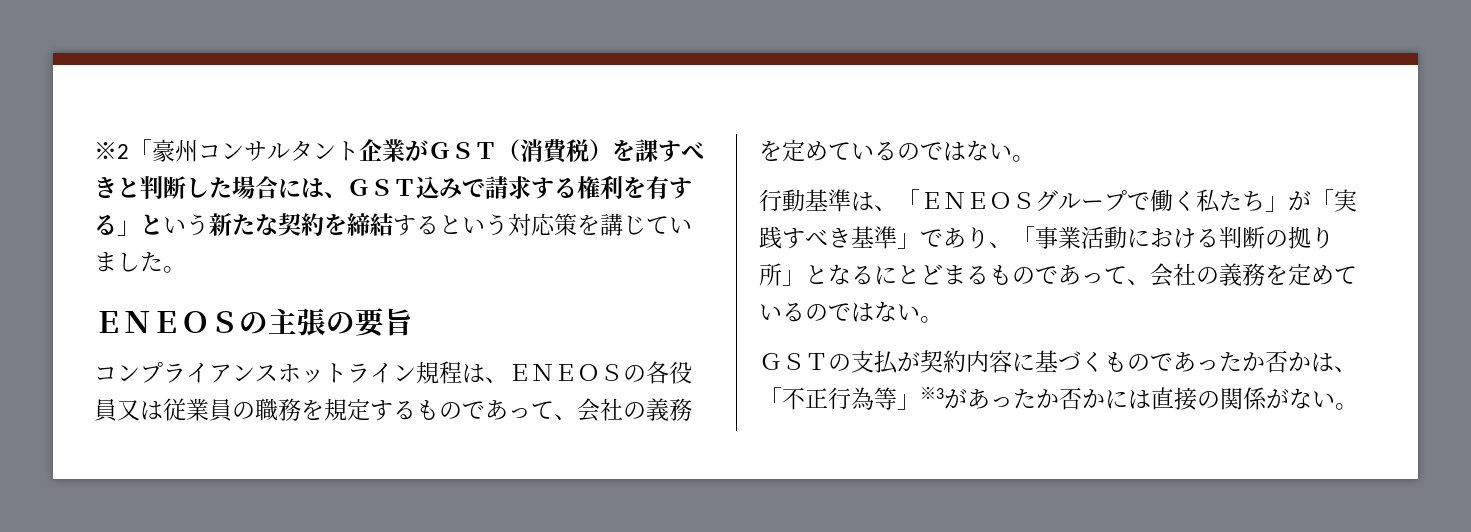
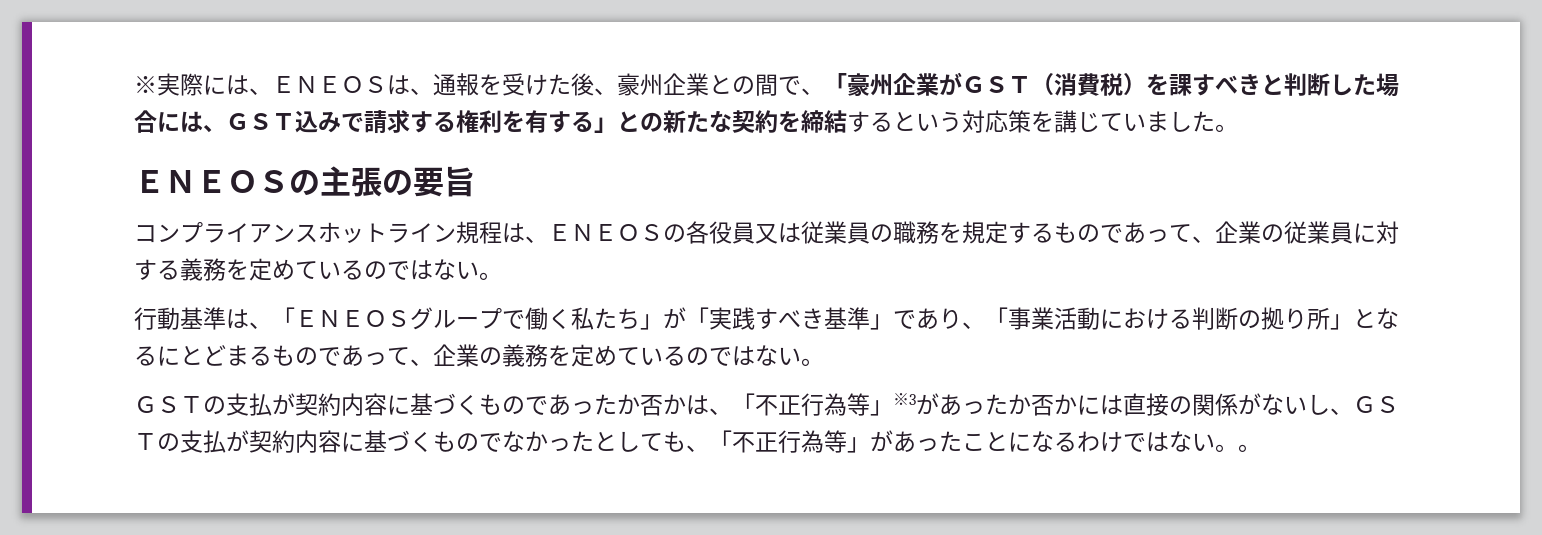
- ※2「豪州コンサルタント企業がＧＳＴ（消費税）を課すべきと判断した場合には、ＧＳＴ込みで請求する権利を有する」という新たな契約を締結するという対応策を講じていました。
+ ※実際には、ＥＮＥＯＳは、通報を受けた後、豪州企業との間で、「豪州企業がＧＳＴ（消費税）を課すべきと判断した場合には、ＧＳＴ込みで請求する権利を有する」との新たな契約を締結するという対応策を講じていました。
- コンプライアンスホットライン規程は、ＥＮＥＯＳの各役員又は従業員の職務を規定するものであって、会社の義務を定めているのではない。
+ コンプライアンスホットライン規程は、ＥＮＥＯＳの各役員又は従業員の職務を規定するものであって、企業の従業員に対する義務を定めているのではない。
- 行動基準は、「ＥＮＥＯＳグループで働く私たち」が「実践すべき基準」であり、「事業活動における判断の拠り所」となるにとどまるものであって、会社の義務を定めているのではない。
+ 行動基準は、「ＥＮＥＯＳグループで働く私たち」が「実践すべき基準」であり、「事業活動における判断の拠り所」となるにとどまるものであって、企業の義務を定めているのではない。
- ＧＳＴの支払が契約内容に基づくものであったか否かは、「不正行為等」※3があったか否かには直接の関係がない。
+ ＧＳＴの支払が契約内容に基づくものであったか否かは、「不正行為等」※3があったか否かには直接の関係がないし、ＧＳＴの支払が契約内容に基づくものでなかったとしても、「不正行為等」があったことになるわけではない。。

